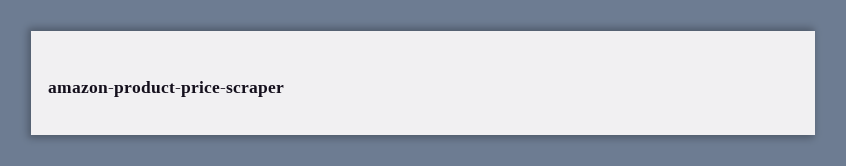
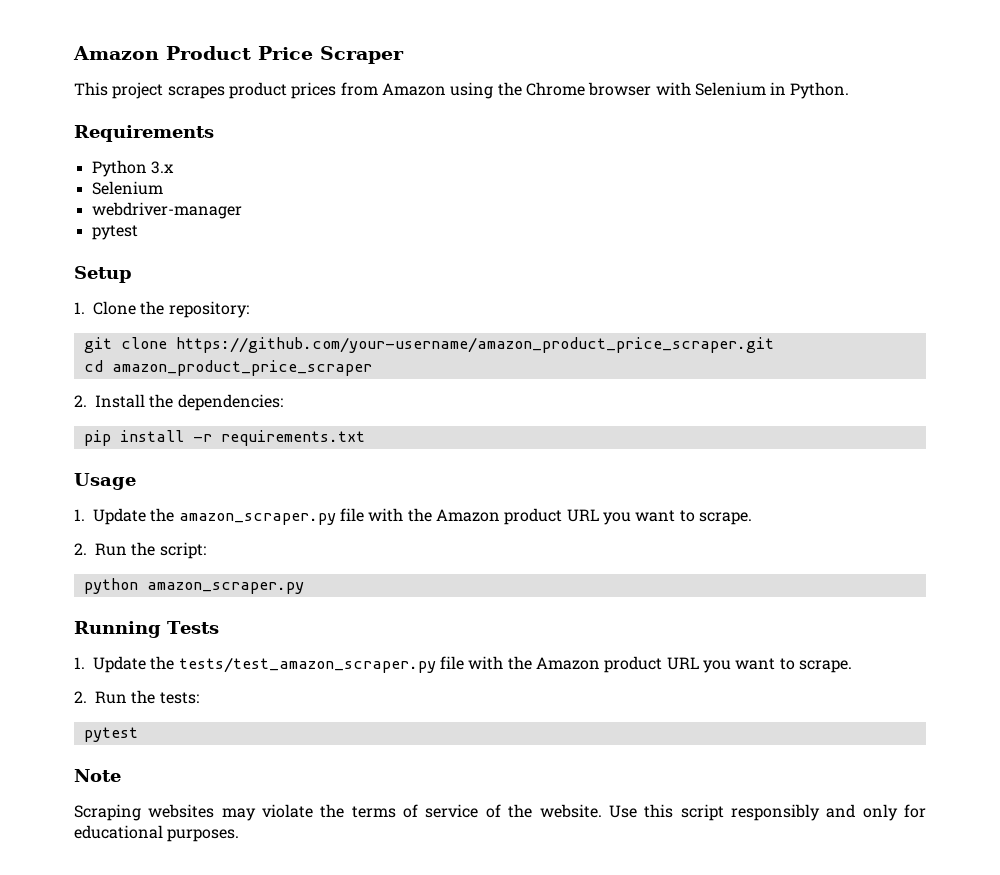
- amazon-product-price-scraper
+ Amazon Product Price Scraper
+ This project scrapes product prices from Amazon using the Chrome browser with Selenium in Python.
+ Requirements
+ Python 3.x
+ Selenium
+ webdriver-manager
+ pytest
+ Setup
+ 1. Clone the repository:
+ git clone https://github.com/your-username/amazon_product_price_scraper.git
+ cd amazon_product_price_scraper
+ 2. Install the dependencies:
+ pip install -r requirements.txt
+ Usage
+ 1. Update the amazon_scraper.py file with the Amazon product URL you want to scrape.
+ 2. Run the script:
+ python amazon_scraper.py
+ Running Tests
+ 1. Update the tests/test_amazon_scraper.py file with the Amazon product URL you want to scrape.
+ 2. Run the tests:
+ pytest
+ Note
+ Scraping websites may violate the terms of service of the website. Use this script responsibly and only for educational purposes.

